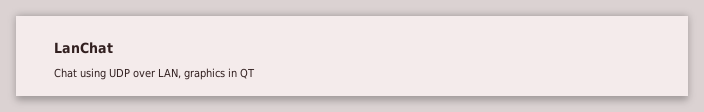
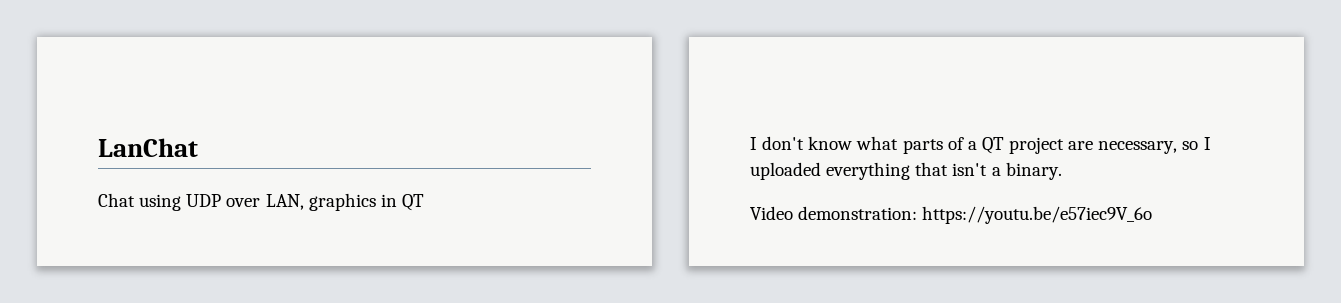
+ I don't know what parts of a QT project are necessary, so I uploaded everything that isn't a binary.
+ Video demonstration: https://youtu.be/e57iec9V_6o

